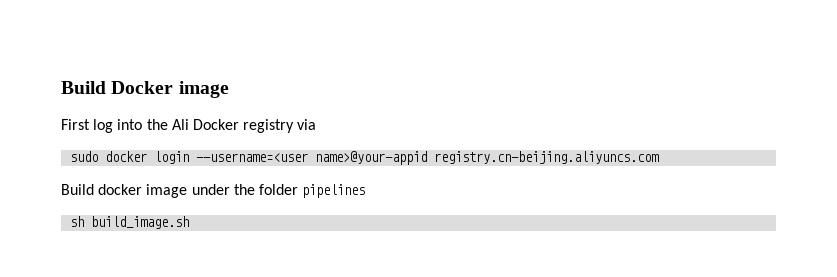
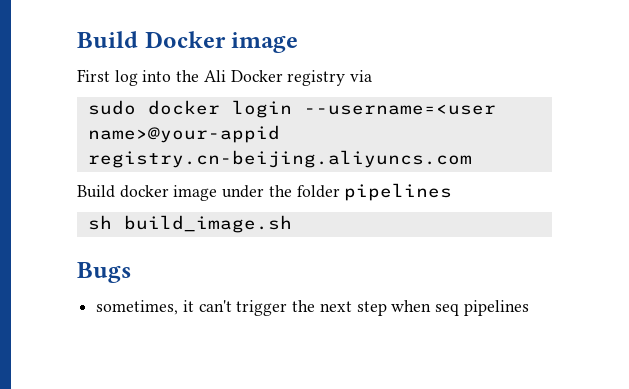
+ Bugs
+ sometimes, it can't trigger the next step when seq pipelines

